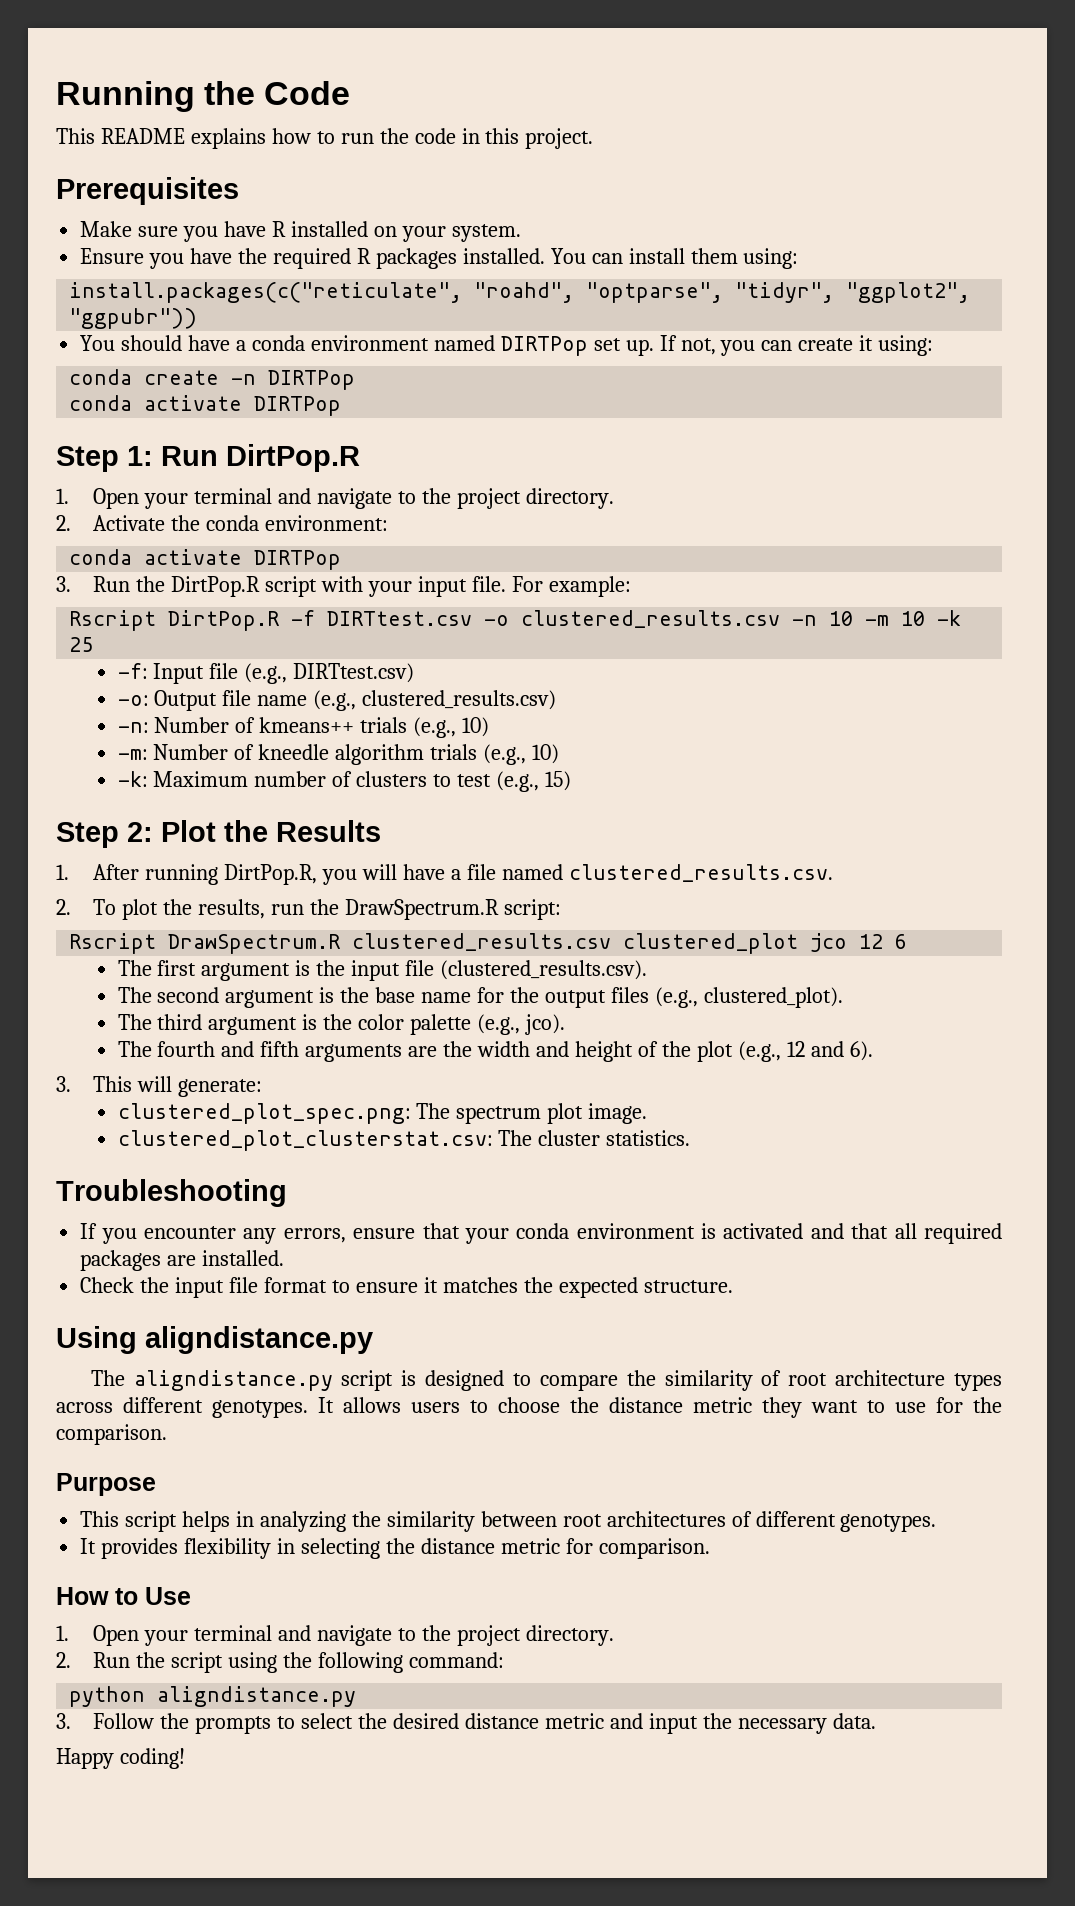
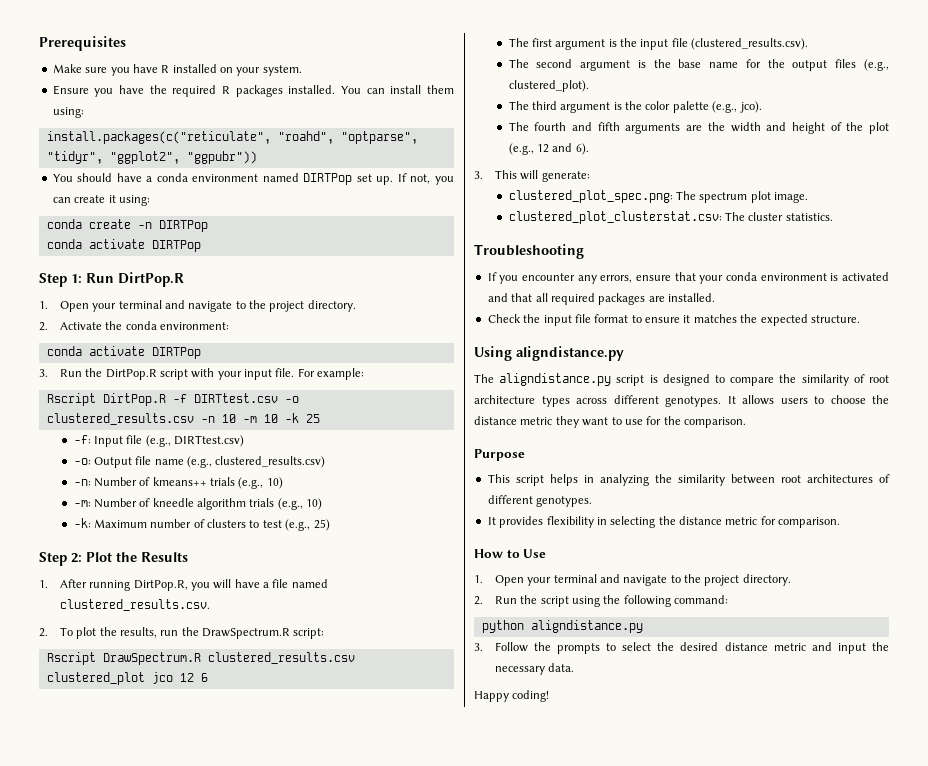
- Running the Code
- This README explains how to run the code in this project.
- -k: Maximum number of clusters to test (e.g., 15)
+ -k: Maximum number of clusters to test (e.g., 25)

